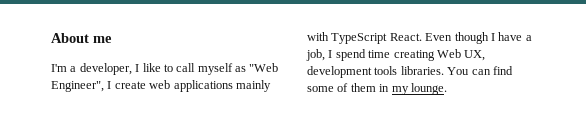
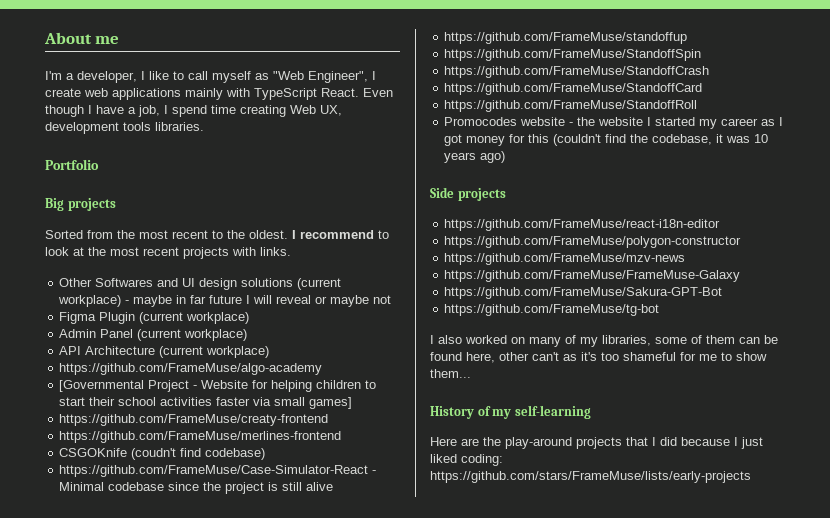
- Even though I have a job, I spend time creating Web UX, development tools libraries. You can find some of them in my lounge.
+ Even though I have a job, I spend time creating Web UX, development tools libraries.
+ Portfolio
+ Big projects
+ Sorted from the most recent to the oldest. I recommend to look at the most recent projects with links.
+ Other Softwares and UI design solutions (current workplace) - maybe in far future I will reveal or maybe not
+ Figma Plugin (current workplace)
+ Admin Panel (current workplace)
+ API Architecture (current workplace)
+ https://github.com/FrameMuse/algo-academy
+ [Governmental Project - Website for helping children to start their school activities faster via small games]
+ https://github.com/FrameMuse/creaty-frontend
+ https://github.com/FrameMuse/merlines-frontend
+ CSGOKnife (coudn't find codebase)
+ https://github.com/FrameMuse/Case-Simulator-React - Minimal codebase since the project is still alive
+ https://github.com/FrameMuse/standoffup
+ https://github.com/FrameMuse/StandoffSpin
+ https://github.com/FrameMuse/StandoffCrash
+ https://github.com/FrameMuse/StandoffCard
+ https://github.com/FrameMuse/StandoffRoll
+ Promocodes website - the website I started my career as I got money for this (couldn't find the codebase, it was 10 years ago)
+ Side projects
+ https://github.com/FrameMuse/react-i18n-editor
+ https://github.com/FrameMuse/polygon-constructor
+ https://github.com/FrameMuse/mzv-news
+ https://github.com/FrameMuse/FrameMuse-Galaxy
+ https://github.com/FrameMuse/Sakura-GPT-Bot
+ https://github.com/FrameMuse/tg-bot
+ I also worked on many of my libraries, some of them can be found here, other can't as it's too shameful for me to show them...
+ History of my self-learning
+ Here are the play-around projects that I did because I just liked coding: https://github.com/stars/FrameMuse/lists/early-projects

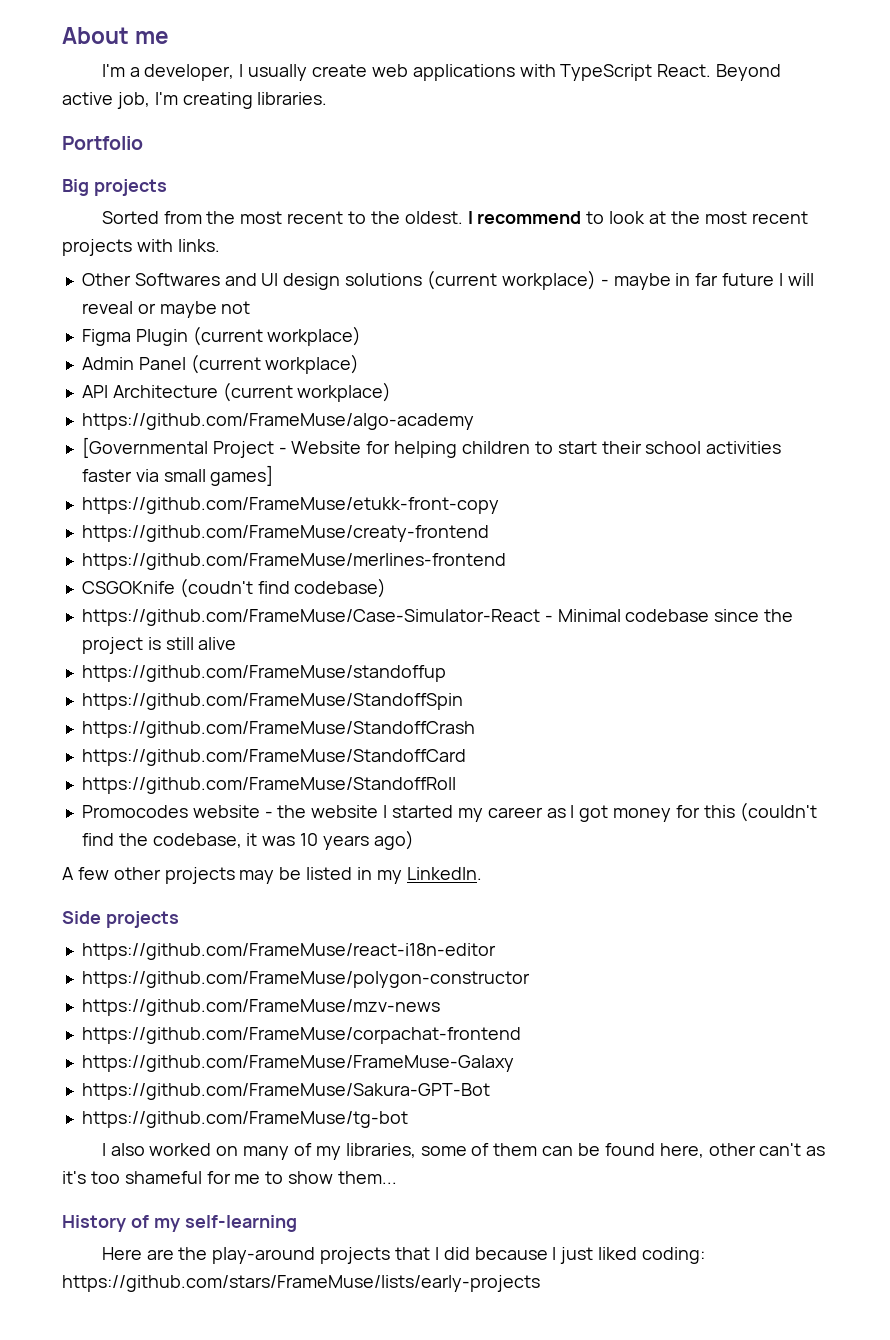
- I'm a developer, I like to call myself as "Web Engineer", I create web applications mainly with TypeScript React.
+ I'm a developer, I usually create web applications with TypeScript React.
- Even though I have a job, I spend time creating Web UX, development tools libraries.
+ Beyond active job, I'm creating libraries.
+ https://github.com/FrameMuse/etukk-front-copy
+ A few other projects may be listed in my LinkedIn.
+ https://github.com/FrameMuse/corpachat-frontend

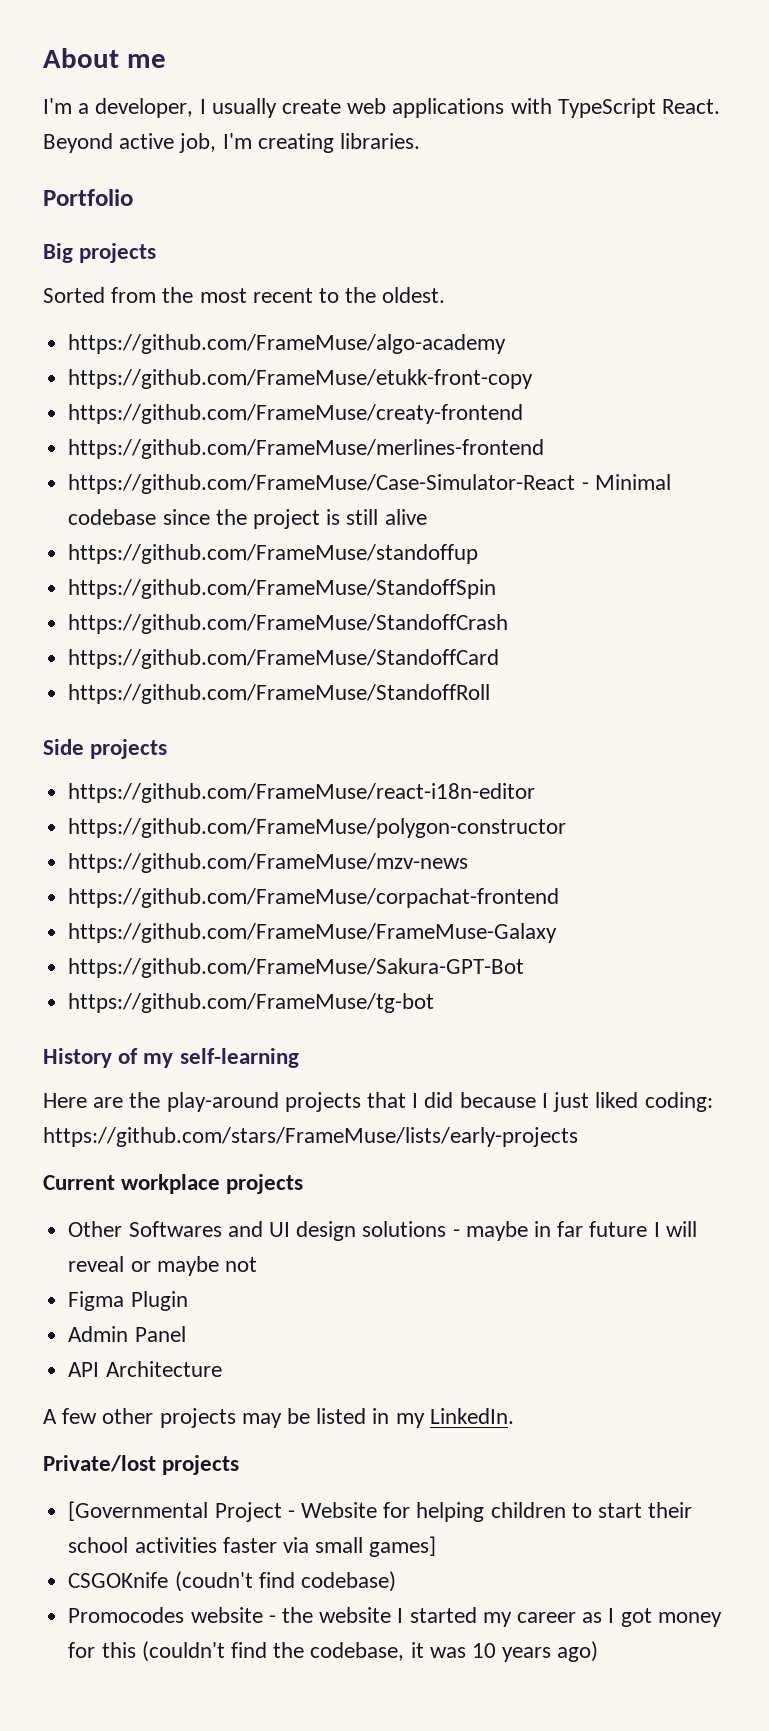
- Sorted from the most recent to the oldest. I recommend to look at the most recent projects with links.
- Other Softwares and UI design solutions (current workplace) - maybe in far future I will reveal or maybe not
- Figma Plugin (current workplace)
- Admin Panel (current workplace)
- API Architecture (current workplace)
+ Sorted from the most recent to the oldest.
  https://github.com/FrameMuse/algo-academy
- [Governmental Project - Website for helping children to start their school activities faster via small games]
- CSGOKnife (coudn't find codebase)
+ Side projects
+ https://github.com/FrameMuse/react-i18n-editor
+ https://github.com/FrameMuse/polygon-constructor
+ https://github.com/FrameMuse/mzv-news
+ https://github.com/FrameMuse/corpachat-frontend
+ https://github.com/FrameMuse/FrameMuse-Galaxy
+ https://github.com/FrameMuse/Sakura-GPT-Bot
+ https://github.com/FrameMuse/tg-bot
+ History of my self-learning
+ Here are the play-around projects that I did because I just liked coding: https://github.com/stars/FrameMuse/lists/early-projects
+ Current workplace projects
+ Other Softwares and UI design solutions - maybe in far future I will reveal or maybe not
+ Figma Plugin
+ Admin Panel
+ API Architecture
+ A few other projects may be listed in my LinkedIn.
+ Private/lost projects
+ [Governmental Project - Website for helping children to start their school activities faster via small games]
+ CSGOKnife (coudn't find codebase)
- A few other projects may be listed in my LinkedIn.
- Side projects
- https://github.com/FrameMuse/react-i18n-editor
- https://github.com/FrameMuse/polygon-constructor
- https://github.com/FrameMuse/mzv-news
- https://github.com/FrameMuse/corpachat-frontend
- https://github.com/FrameMuse/FrameMuse-Galaxy
- https://github.com/FrameMuse/Sakura-GPT-Bot
- https://github.com/FrameMuse/tg-bot
- I also worked on many of my libraries, some of them can be found here, other can't as it's too shameful for me to show them...
- History of my self-learning
- Here are the play-around projects that I did because I just liked coding: https://github.com/stars/FrameMuse/lists/early-projects

